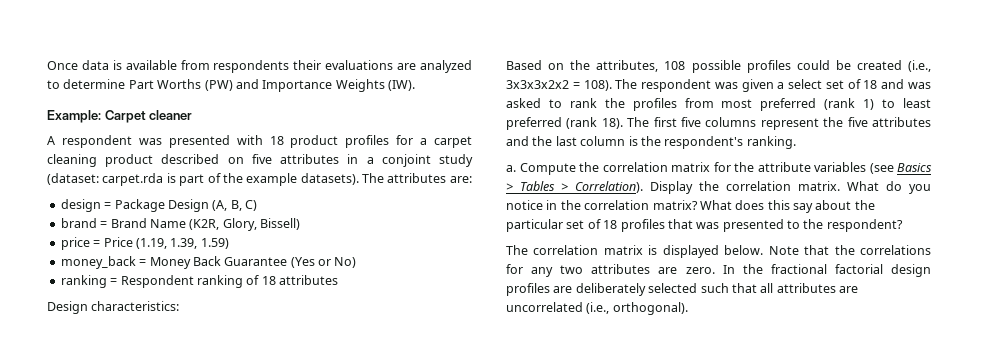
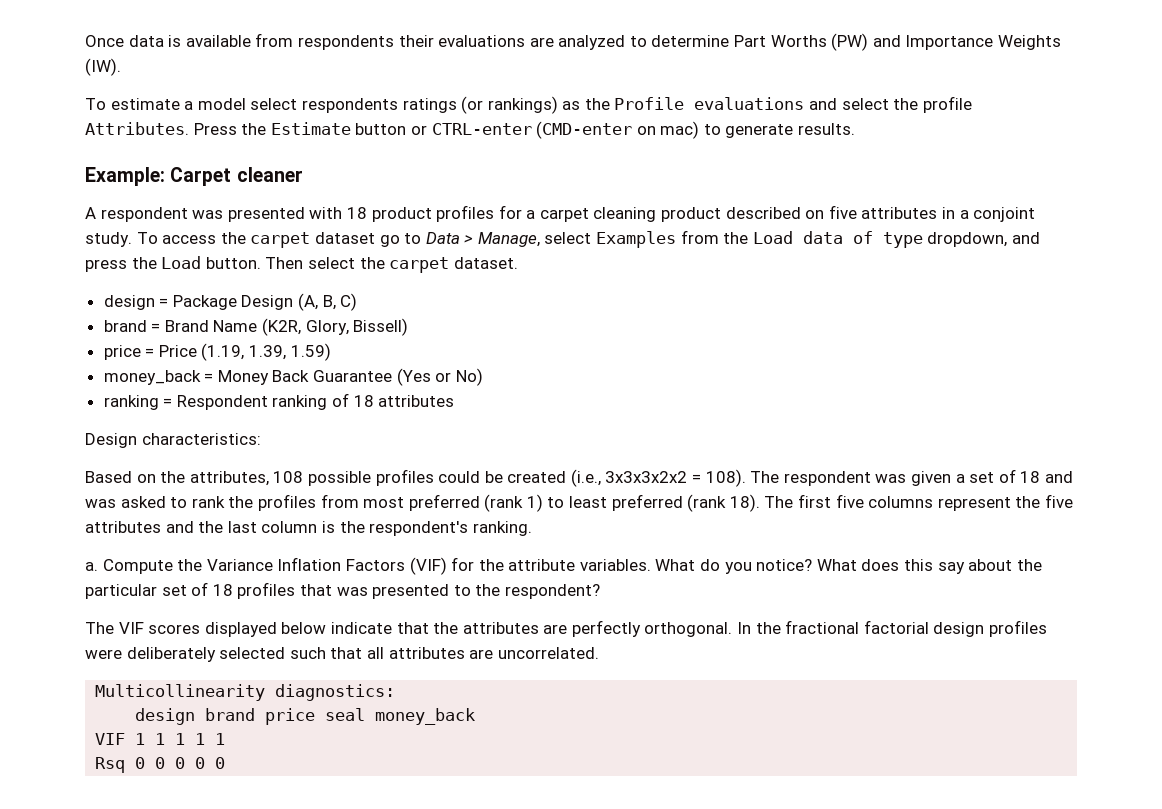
+ To estimate a model select respondents ratings (or rankings) as the Profile evaluations and select the profile Attributes. Press the Estimate button or CTRL-enter (CMD-enter on mac) to generate results.
- A respondent was presented with 18 product profiles for a carpet cleaning product described on five attributes in a conjoint study (dataset: carpet.rda is part of the example datasets). The attributes are:
+ A respondent was presented with 18 product profiles for a carpet cleaning product described on five attributes in a conjoint study. To access the carpet dataset go to Data > Manage, select Examples from the Load data of type dropdown, and press the Load button. Then select the carpet dataset.
- The respondent was given a select set of 18 and was asked to rank the profiles from most preferred (rank 1) to least preferred (rank 18).
+ The respondent was given a set of 18 and was asked to rank the profiles from most preferred (rank 1) to least preferred (rank 18).
- Compute the correlation matrix for the attribute variables (see Basics > Tables > Correlation). Display the correlation matrix. What do you notice in the correlation matrix?
+ Compute the Variance Inflation Factors (VIF) for the attribute variables. What do you notice?
- The correlation matrix is displayed below. Note that the correlations for any two attributes are zero.
+ The VIF scores displayed below indicate that the attributes are perfectly orthogonal.
- In the fractional factorial design profiles are deliberately selected such that all attributes are uncorrelated (i.e., orthogonal).
+ In the fractional factorial design profiles were deliberately selected such that all attributes are uncorrelated.
+ Multicollinearity diagnostics:
+ design brand price seal money_back
+ VIF 1 1 1 1 1
+ Rsq 0 0 0 0 0

